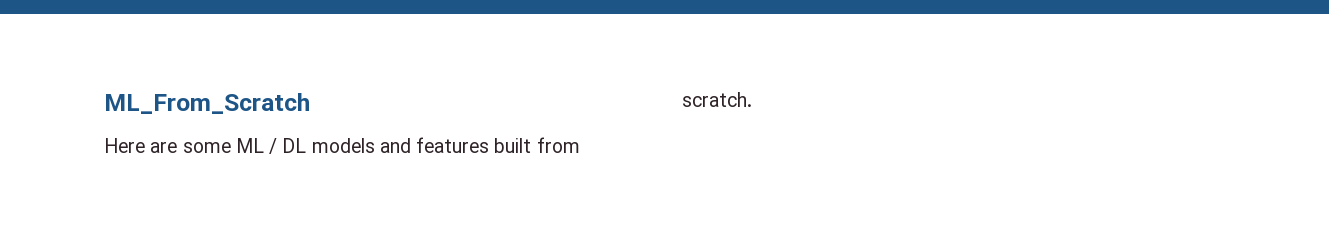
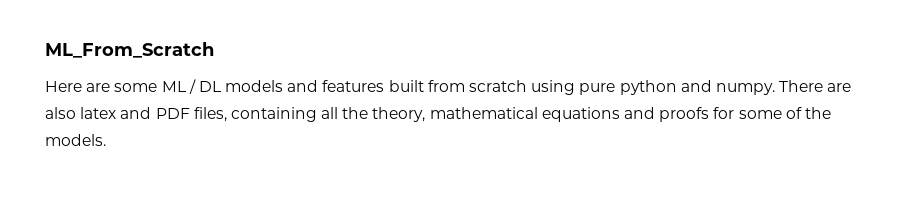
- Here are some ML / DL models and features built from scratch.
+ Here are some ML / DL models and features built from scratch using pure python and numpy. There are also latex and PDF files, containing all the theory, mathematical equations and proofs for some of the models.

